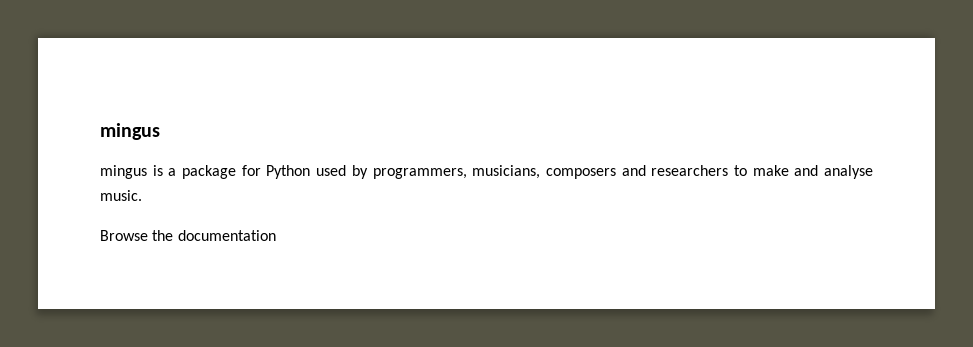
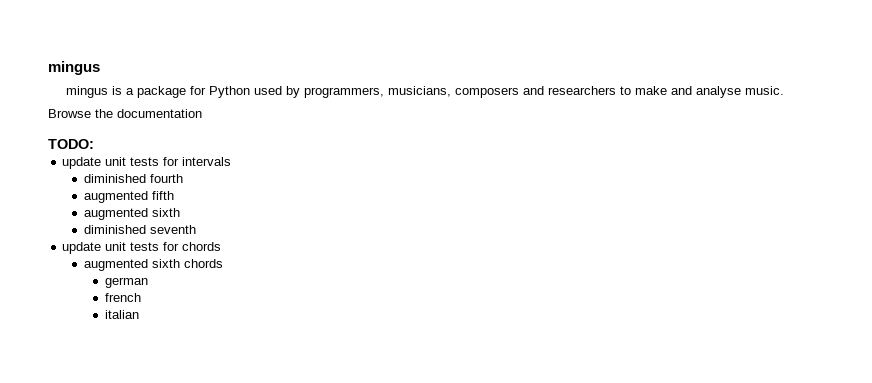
+ TODO:
+ update unit tests for intervals
+ diminished fourth
+ augmented fifth
+ augmented sixth
+ diminished seventh
+ update unit tests for chords
+ augmented sixth chords
+ german
+ french
+ italian

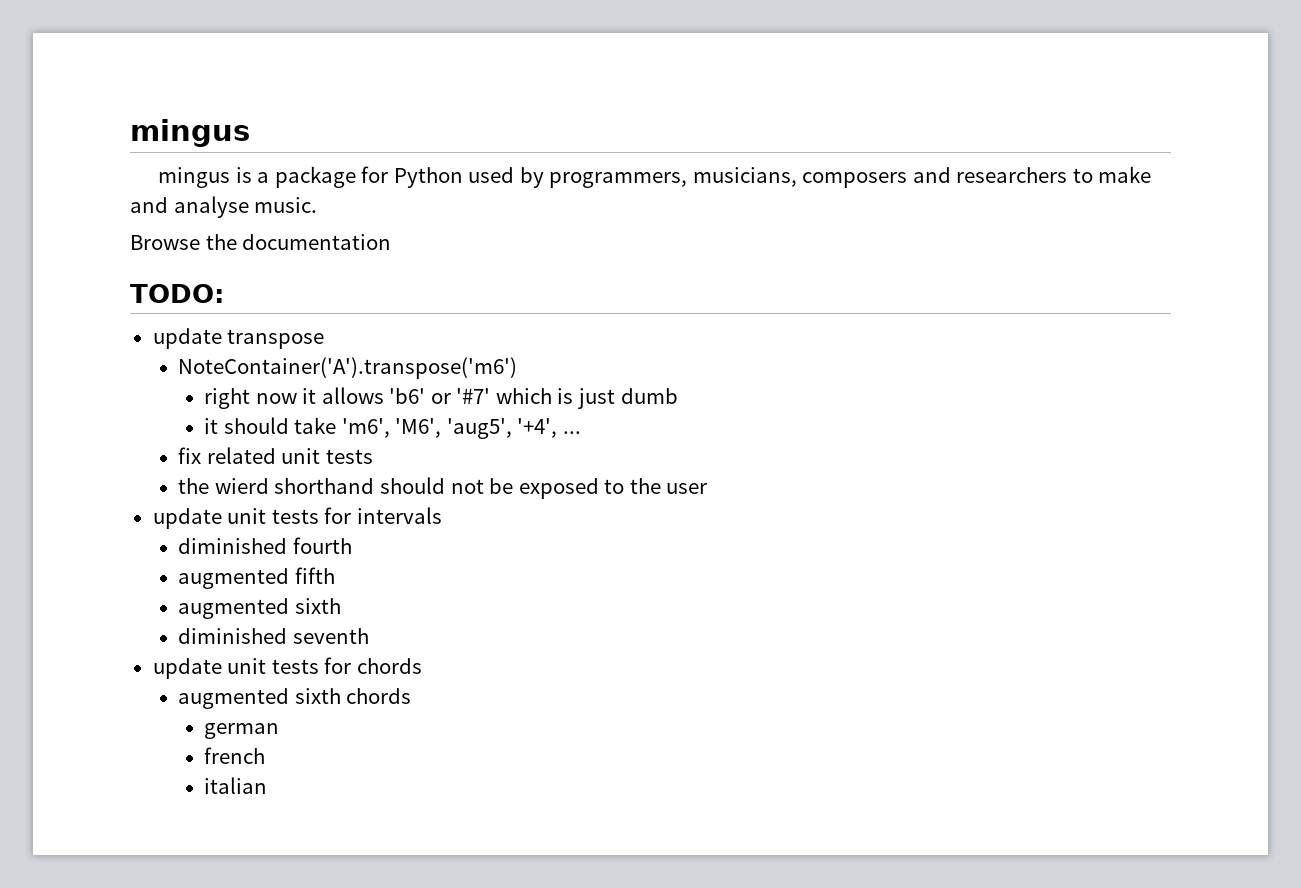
+ update transpose
+ NoteContainer('A').transpose('m6')
+ right now it allows 'b6' or '#7' which is just dumb
+ it should take 'm6', 'M6', 'aug5', '+4', ...
+ fix related unit tests
+ the wierd shorthand should not be exposed to the user

